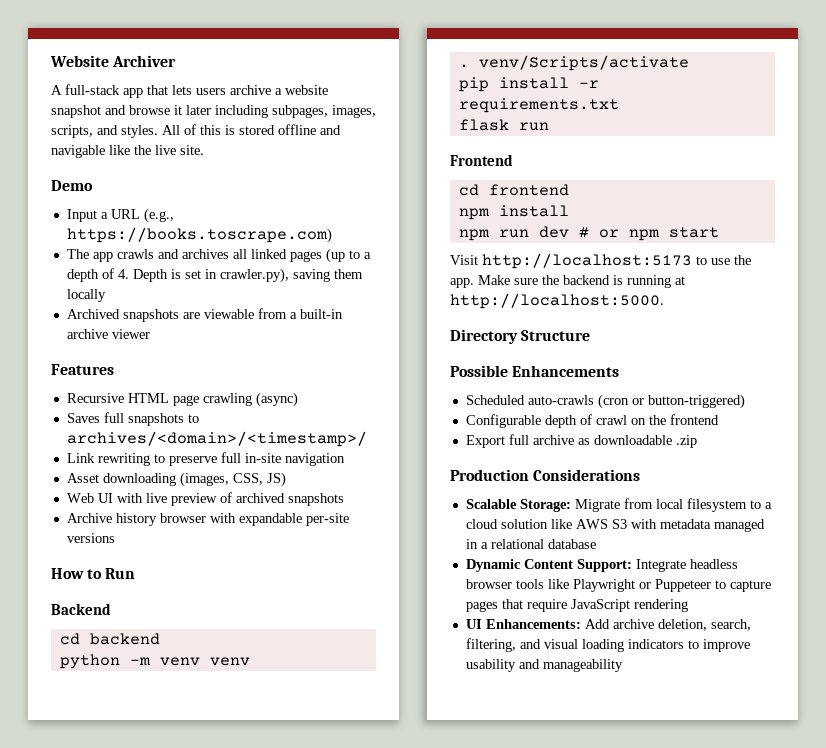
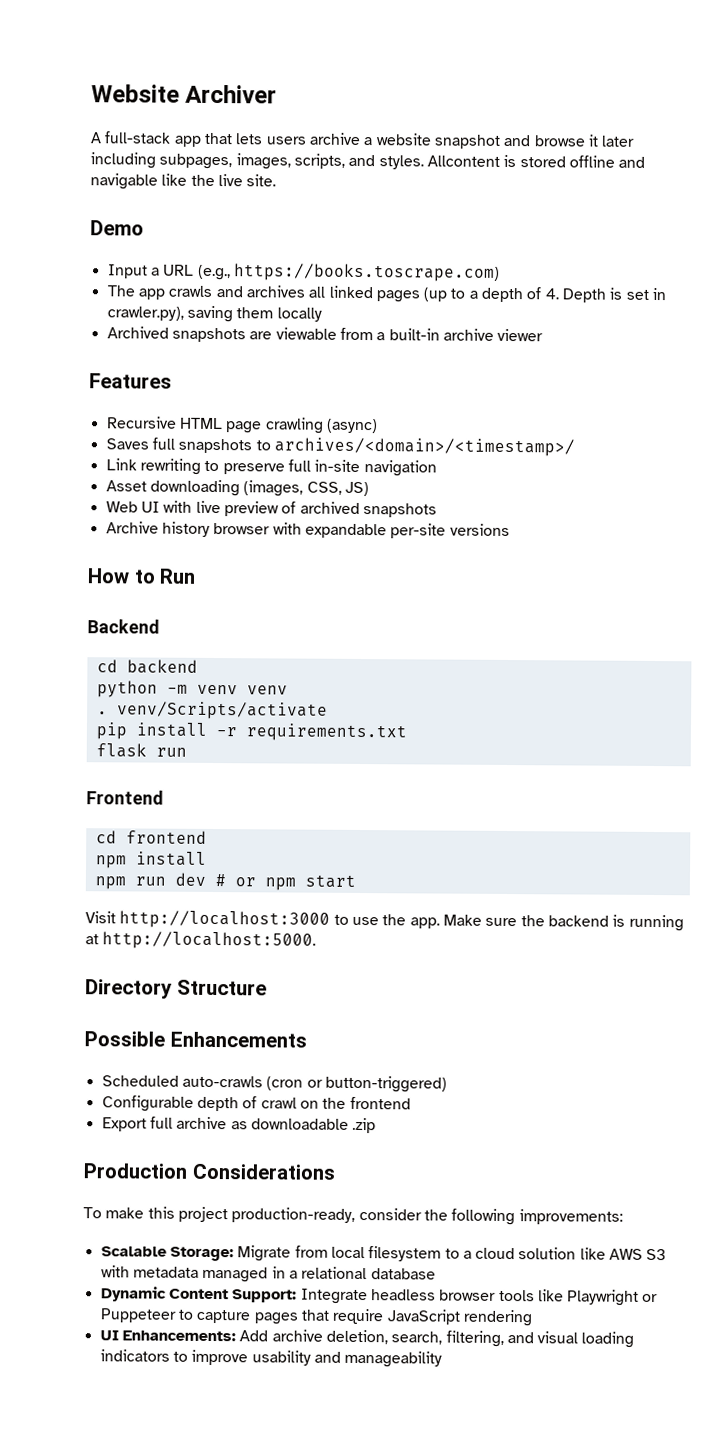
- All of this is stored offline and navigable like the live site.
+ Allcontent is stored offline and navigable like the live site.
- Visit http://localhost:5173 to use the app.
+ Visit http://localhost:3000 to use the app.
+ To make this project production-ready, consider the following improvements:

